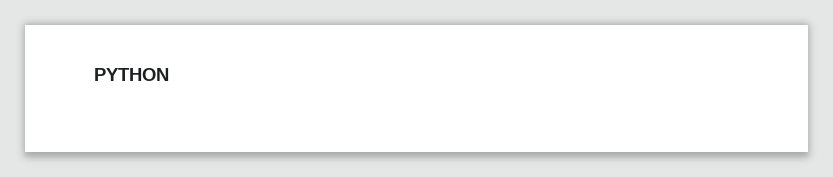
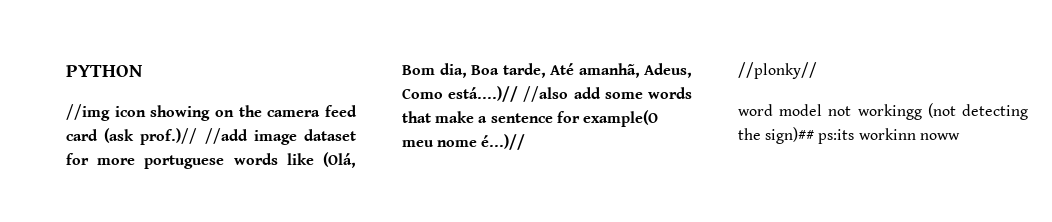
+ //img icon showing on the camera feed card (ask prof.)// //add image dataset for more portuguese words like (Olá, Bom dia, Boa tarde, Até amanhã, Adeus, Como está....)// //also add some words that make a sentence for example(O meu nome é...)//
+ //plonky//
+ word model not workingg (not detecting the sign)## ps:its workinn noww

